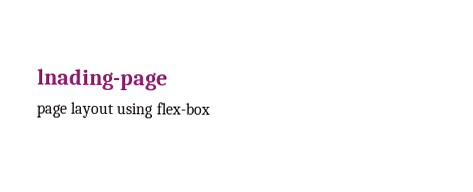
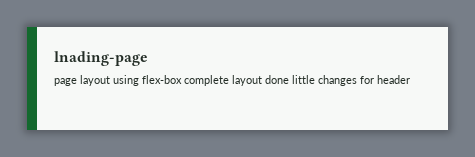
- page layout using flex-box
+ page layout using flex-box complete layout done little changes for header

